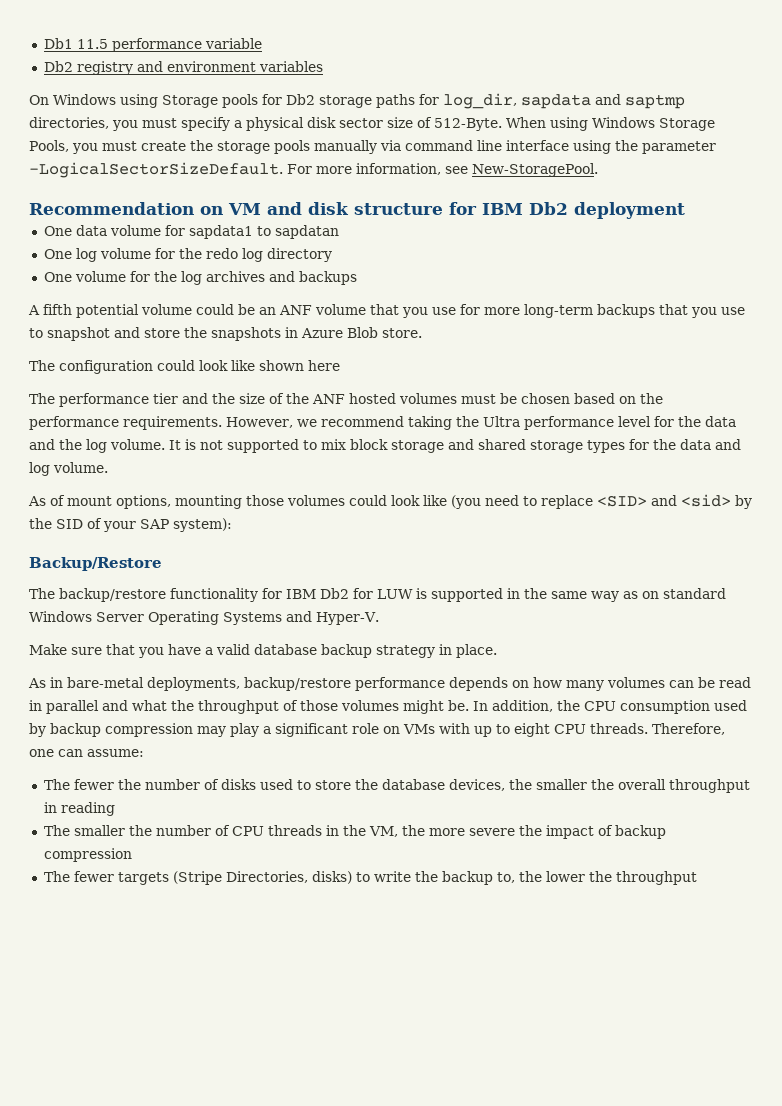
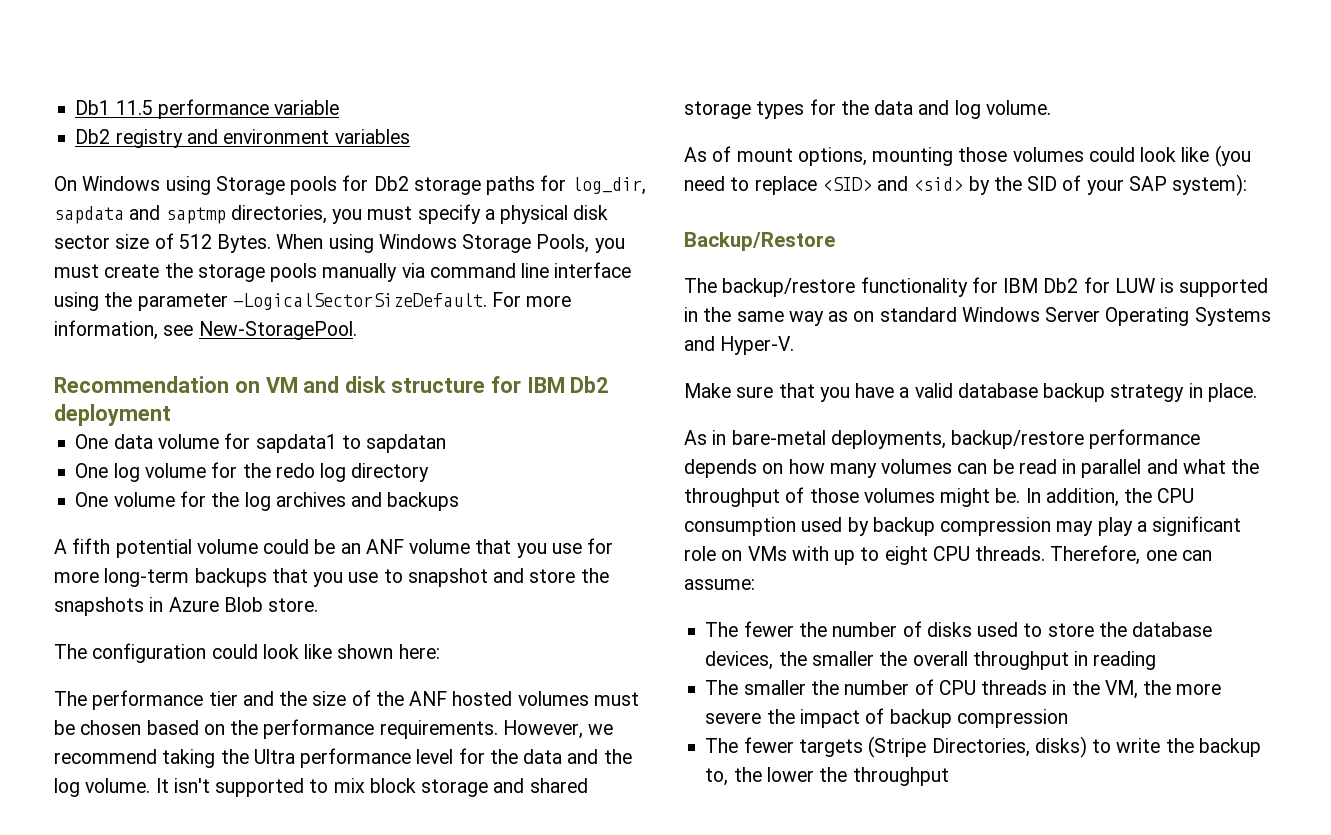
- On Windows using Storage pools for Db2 storage paths for log_dir, sapdata and saptmp directories, you must specify a physical disk sector size of 512-Byte.
+ On Windows using Storage pools for Db2 storage paths for log_dir, sapdata and saptmp directories, you must specify a physical disk sector size of 512 Bytes.
- The configuration could look like shown here
+ The configuration could look like shown here:
- It is not supported to mix block storage and shared storage types for the data and log volume.
+ It isn't supported to mix block storage and shared storage types for the data and log volume.

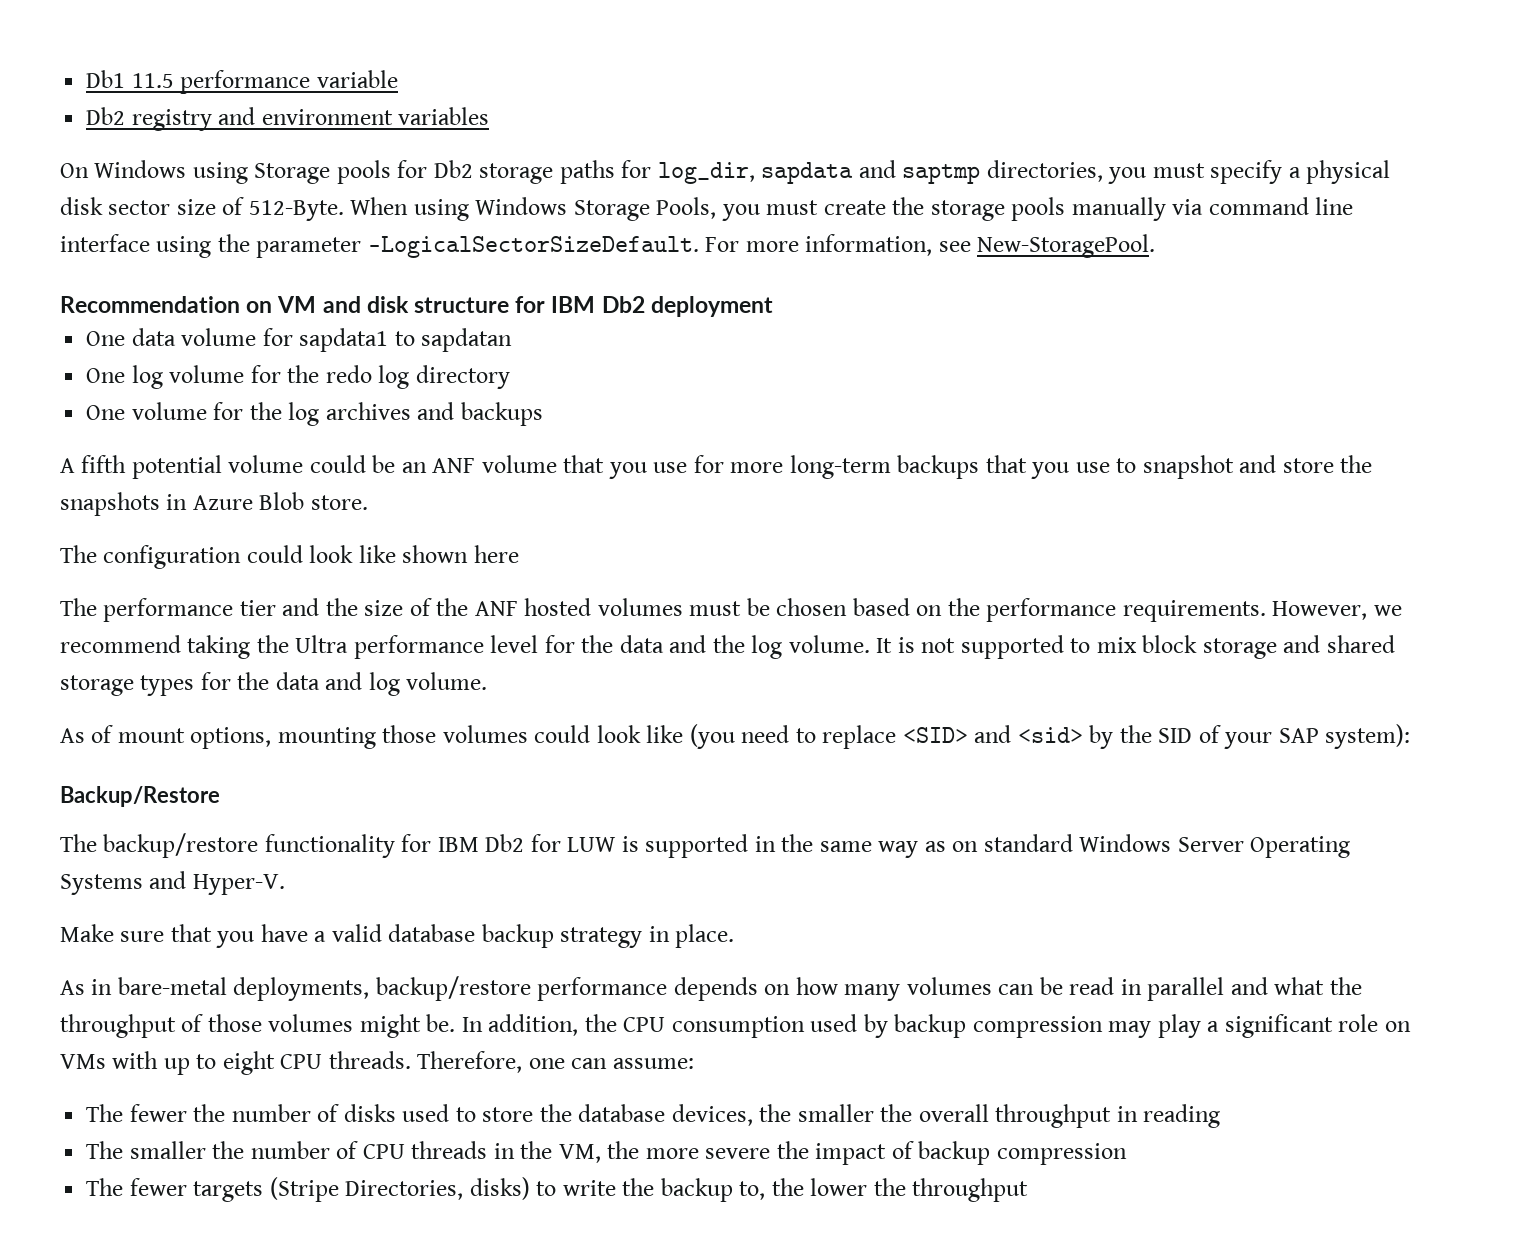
- On Windows using Storage pools for Db2 storage paths for log_dir, sapdata and saptmp directories, you must specify a physical disk sector size of 512 Bytes.
+ On Windows using Storage pools for Db2 storage paths for log_dir, sapdata and saptmp directories, you must specify a physical disk sector size of 512-Byte.
- The configuration could look like shown here:
+ The configuration could look like shown here
- It isn't supported to mix block storage and shared storage types for the data and log volume.
+ It is not supported to mix block storage and shared storage types for the data and log volume.

